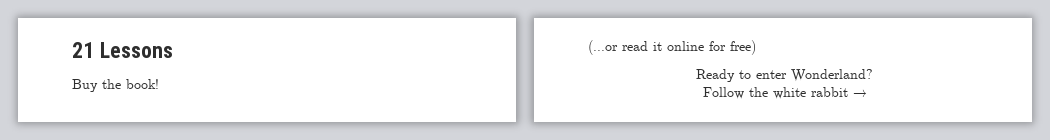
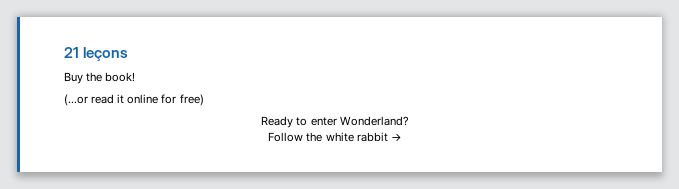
- 21 Lessons
+ 21 leçons

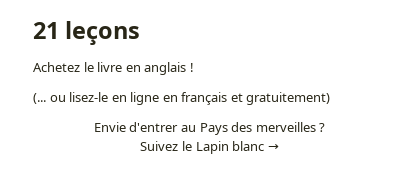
- Buy the book!
- (...or read it online for free)
- Ready to enter Wonderland?
- Follow the white rabbit →
+ Achetez le livre en anglais !
+ (... ou lisez-le en ligne en français et gratuitement)
+ Envie d'entrer au Pays des merveilles ?
+ Suivez le Lapin blanc →

